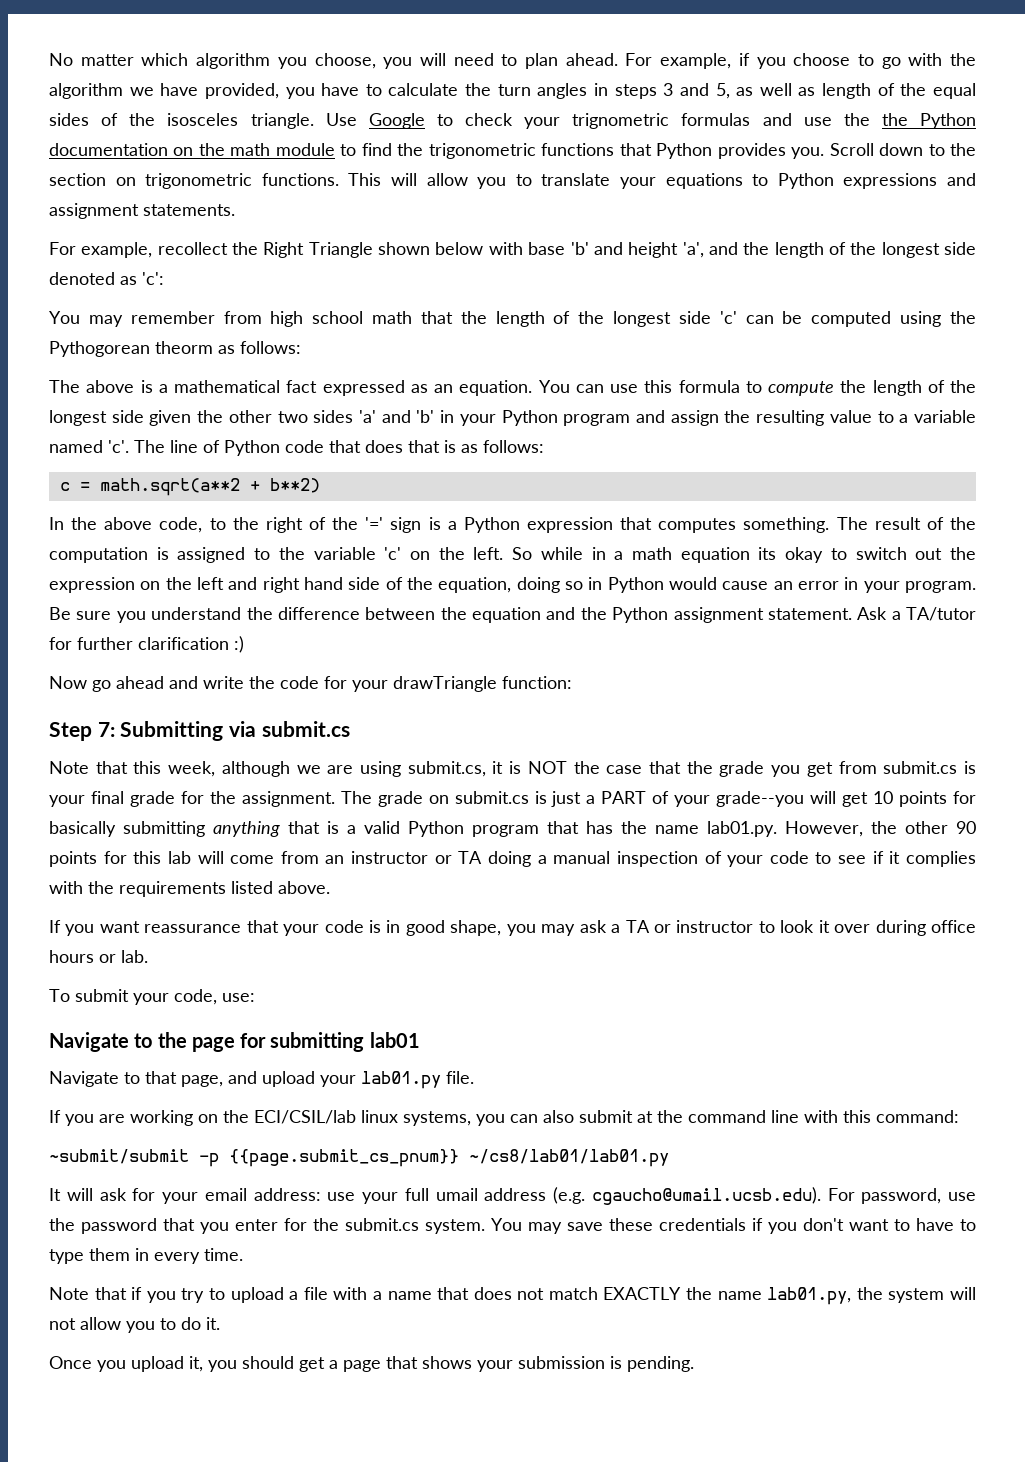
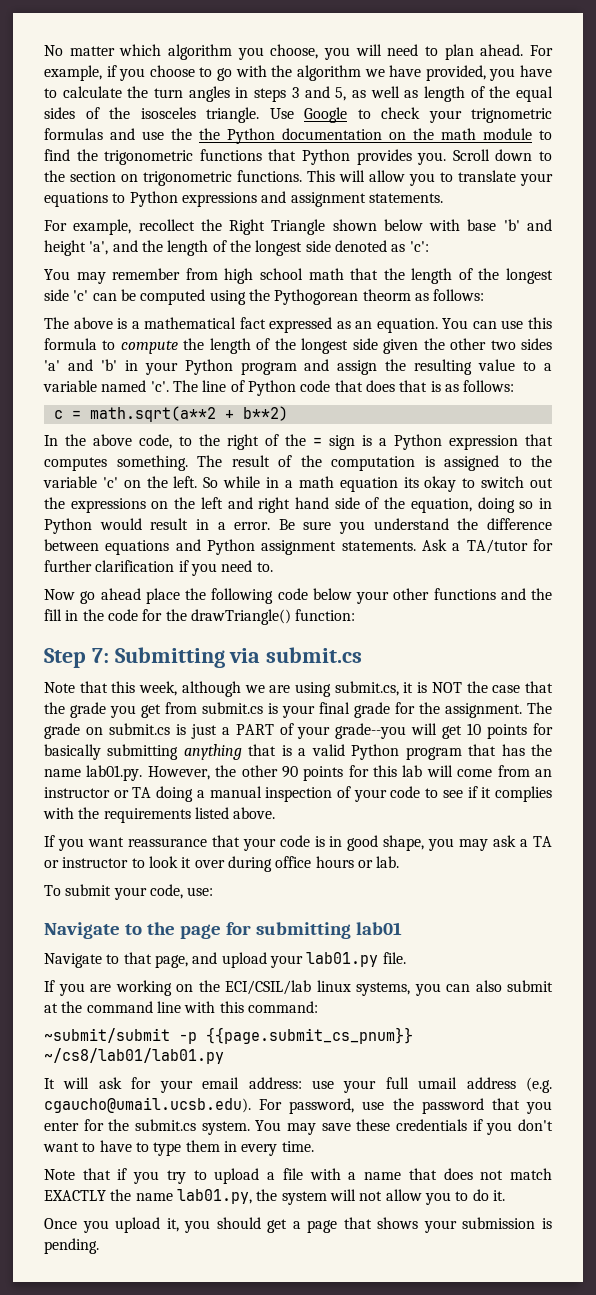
- In the above code, to the right of the '=' sign is a Python expression that computes something.
+ In the above code, to the right of the = sign is a Python expression that computes something.
- So while in a math equation its okay to switch out the expression on the left and right hand side of the equation, doing so in Python would cause an error in your program.
+ So while in a math equation its okay to switch out the expressions on the left and right hand side of the equation, doing so in Python would result in a error.
- Be sure you understand the difference between the equation and the Python assignment statement.
+ Be sure you understand the difference between equations and Python assignment statements.
- Ask a TA/tutor for further clarification :)
+ Ask a TA/tutor for further clarification if you need to.
- Now go ahead and write the code for your drawTriangle function:
+ Now go ahead place the following code below your other functions and the fill in the code for the drawTriangle() function:

